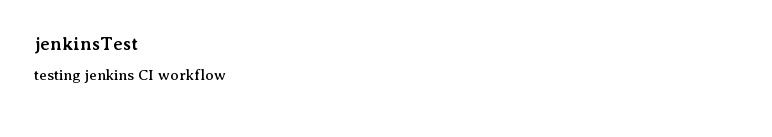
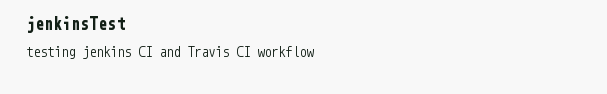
- testing jenkins CI workflow
+ testing jenkins CI and Travis CI workflow

